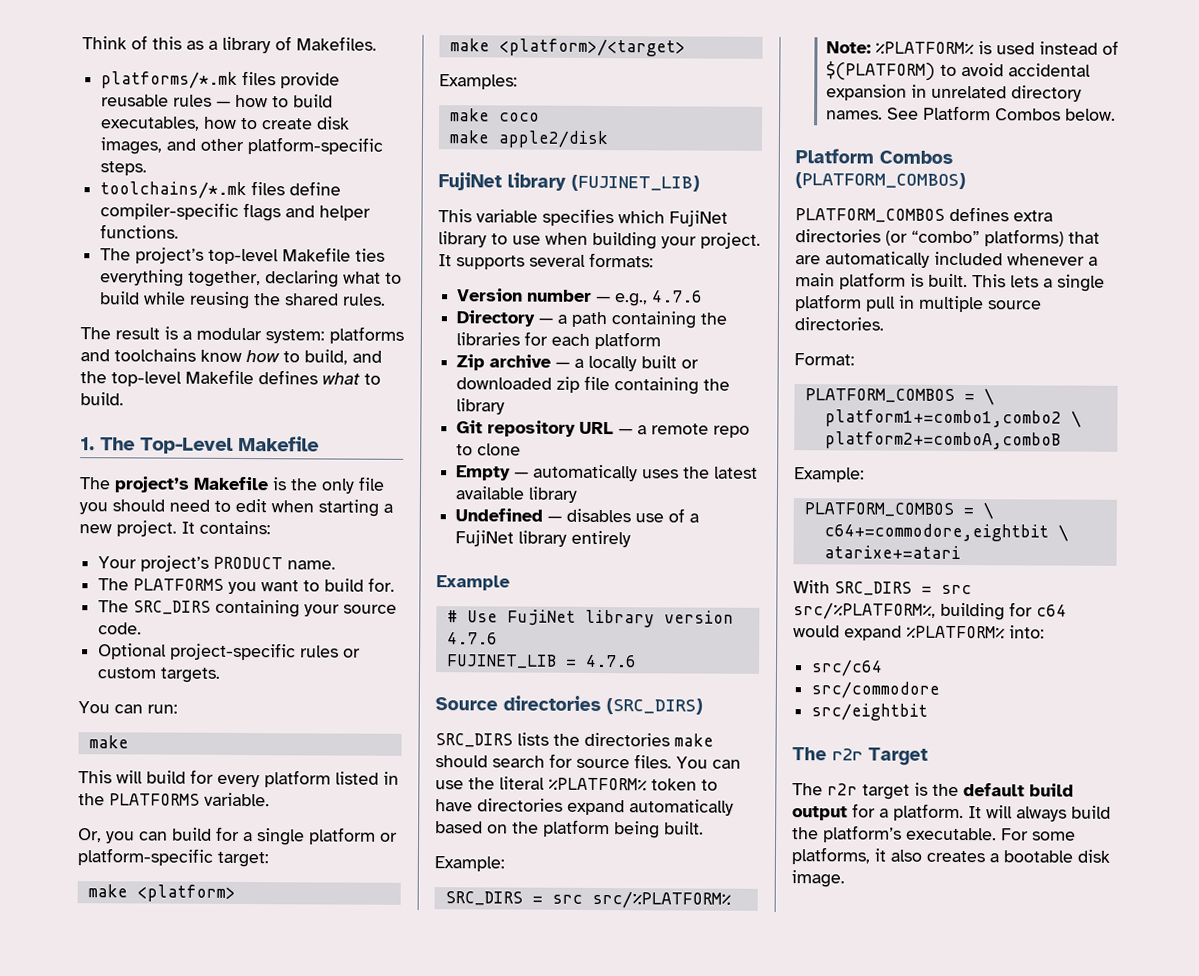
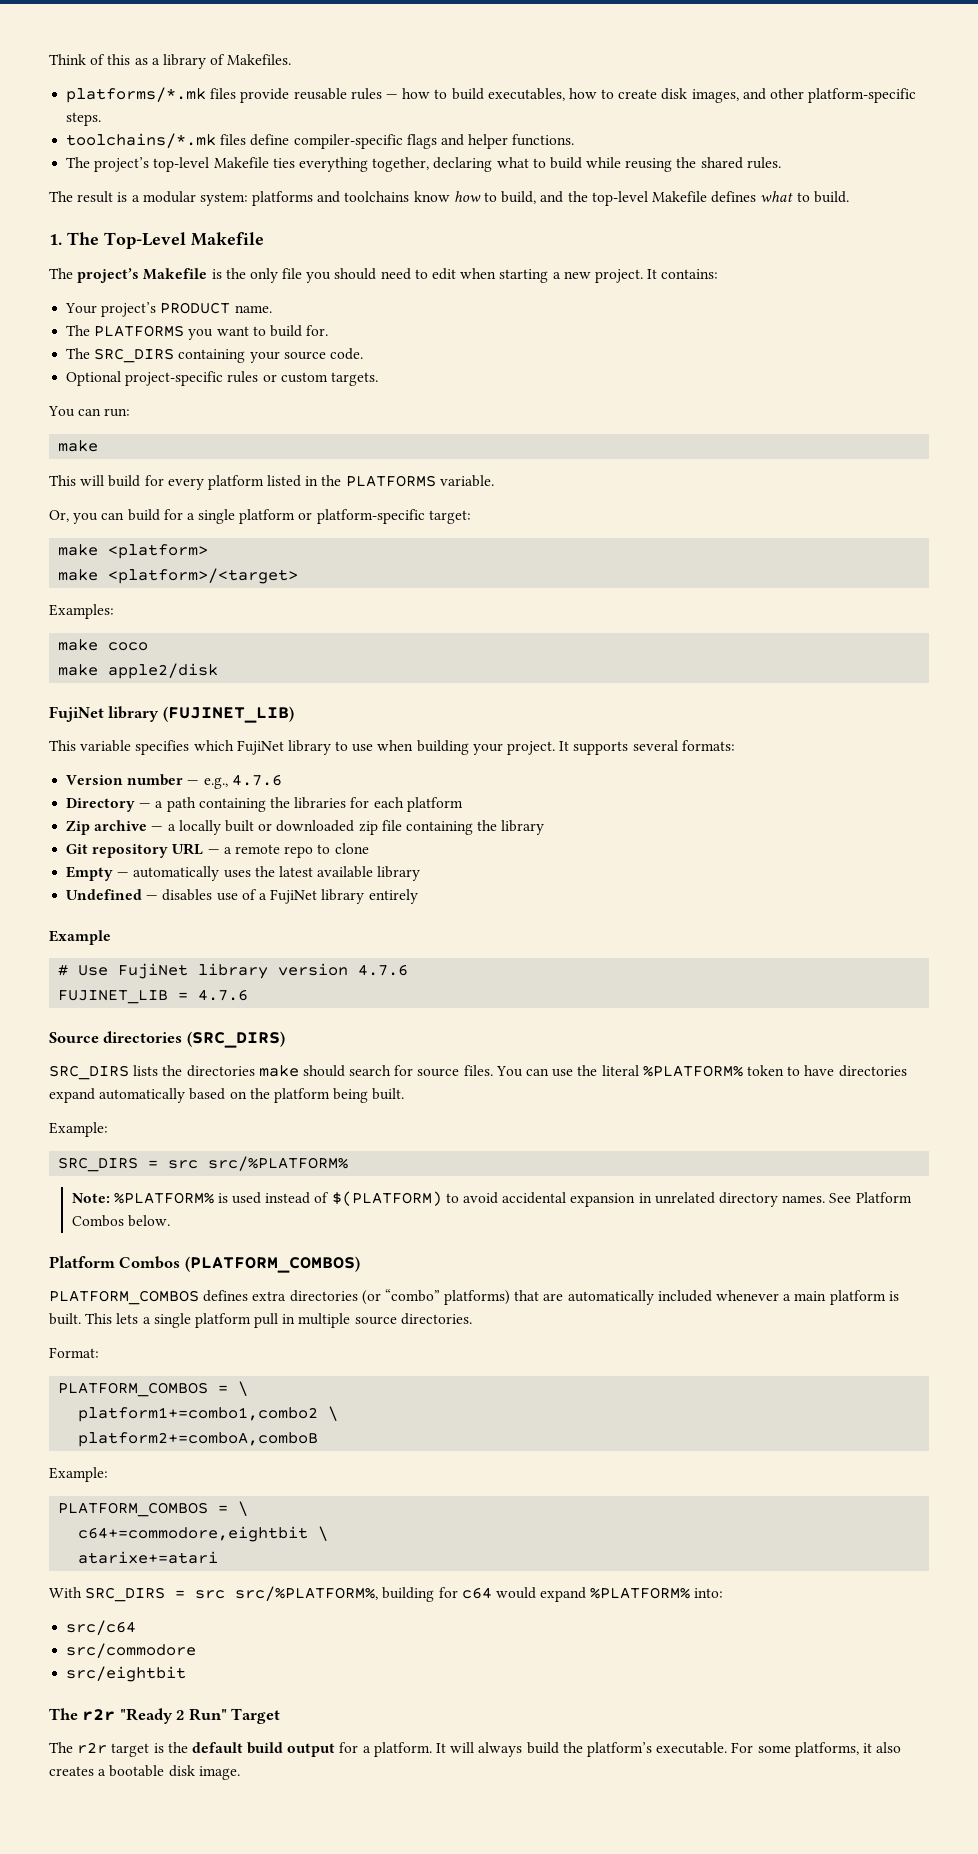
- The r2r Target
+ The r2r "Ready 2 Run" Target

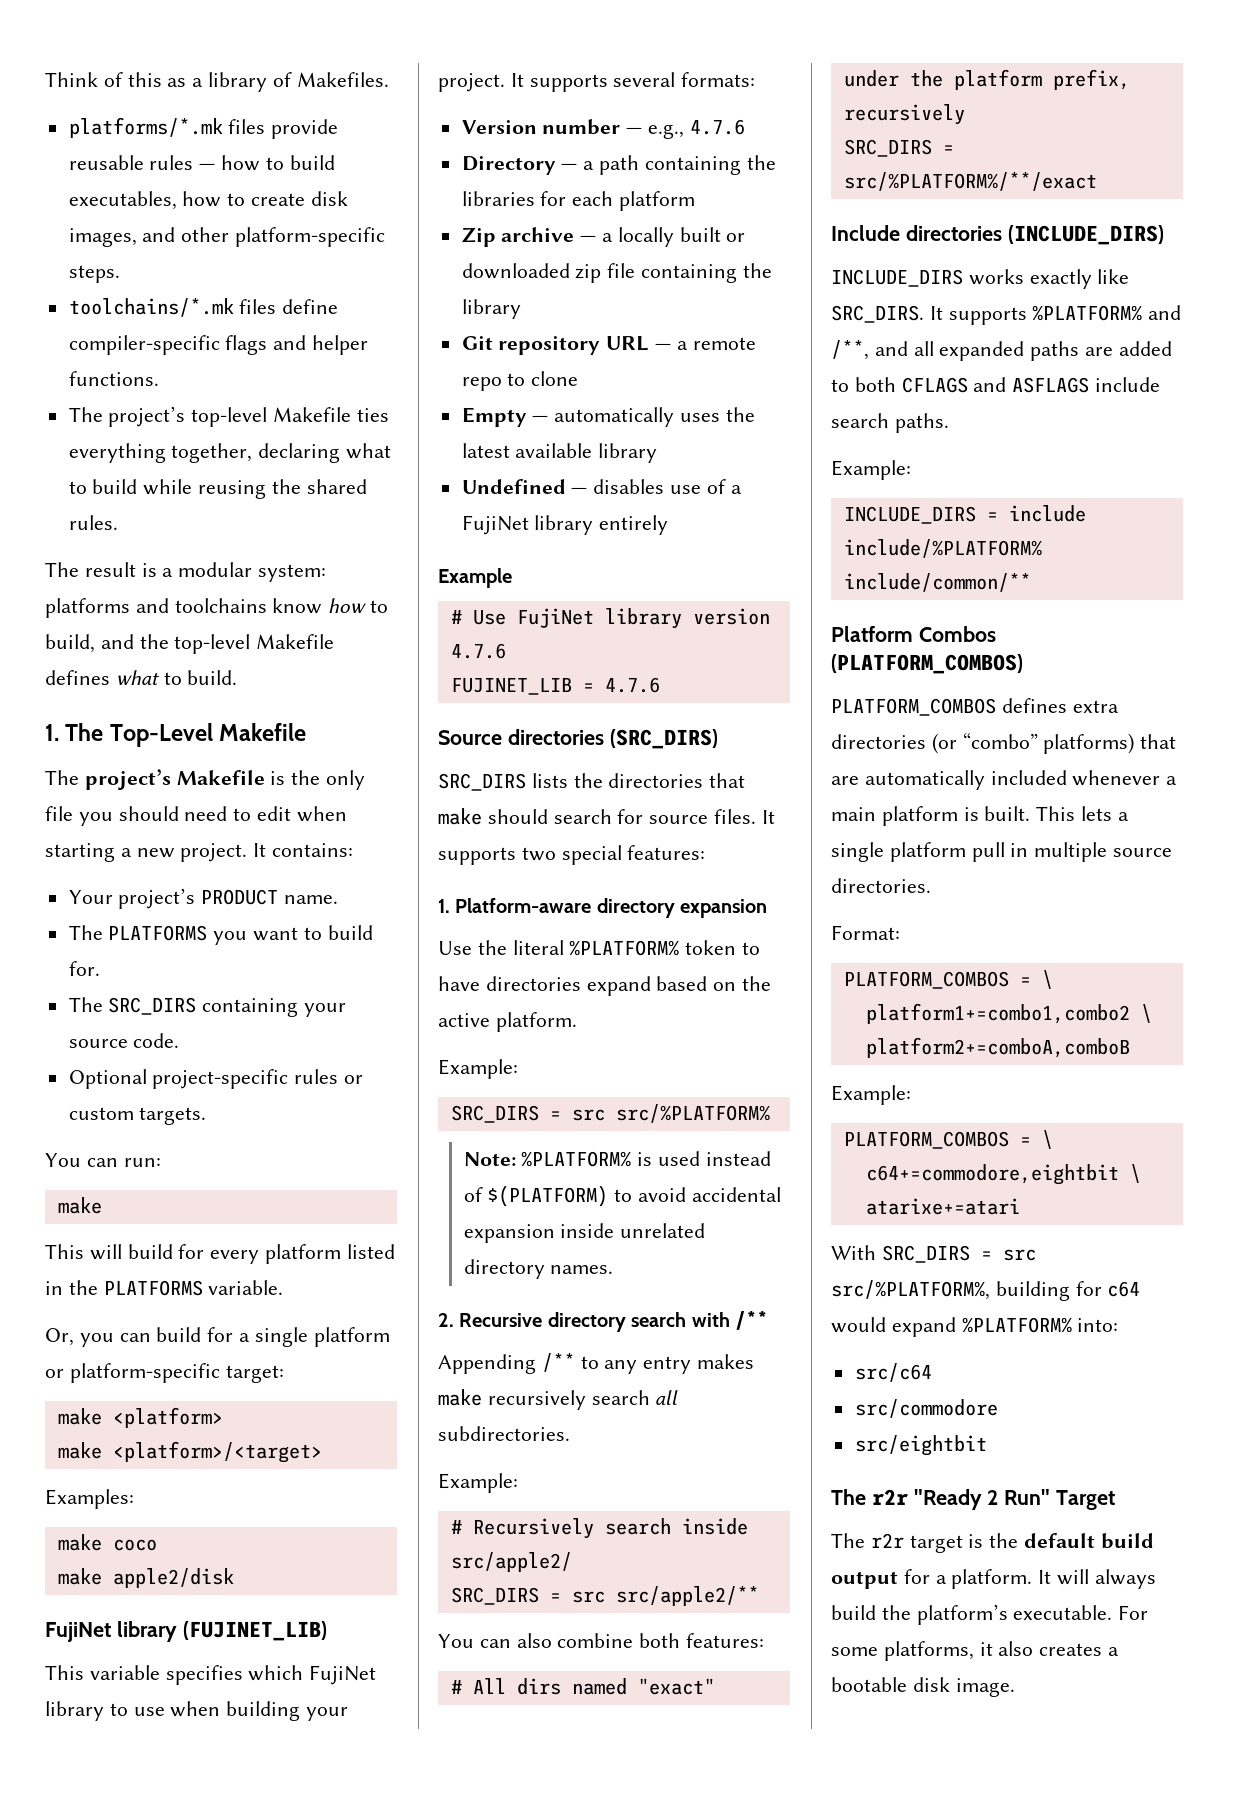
- SRC_DIRS lists the directories make should search for source files.
+ SRC_DIRS lists the directories that make should search for source files.
- You can use the literal %PLATFORM% token to have directories expand automatically based on the platform being built.
+ It supports two special features:
+ 1. Platform-aware directory expansion
+ Use the literal %PLATFORM% token to have directories expand based on the active platform.
- Note: %PLATFORM% is used instead of $(PLATFORM) to avoid accidental expansion in unrelated directory names. See Platform Combos below.
+ Note: %PLATFORM% is used instead of $(PLATFORM) to avoid accidental expansion inside unrelated directory names.
+ 2. Recursive directory search with /**
+ Appending /** to any entry makes make recursively search all subdirectories.
+ Example:
+ # Recursively search inside src/apple2/
+ SRC_DIRS = src src/apple2/**
+ You can also combine both features:
+ # All dirs named "exact" under the platform prefix, recursively
+ SRC_DIRS = src/%PLATFORM%/**/exact
+ Include directories (INCLUDE_DIRS)
+ INCLUDE_DIRS works exactly like SRC_DIRS. It supports %PLATFORM% and /**, and all expanded paths are added to both CFLAGS and ASFLAGS include search paths.
+ Example:
+ INCLUDE_DIRS = include include/%PLATFORM% include/common/**

